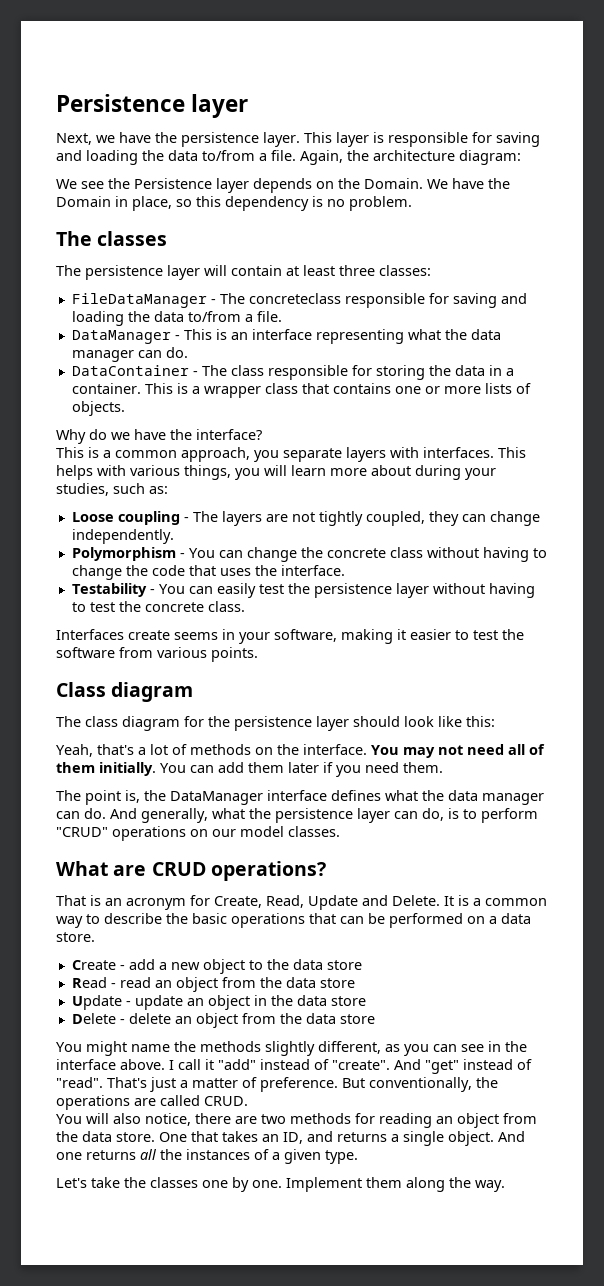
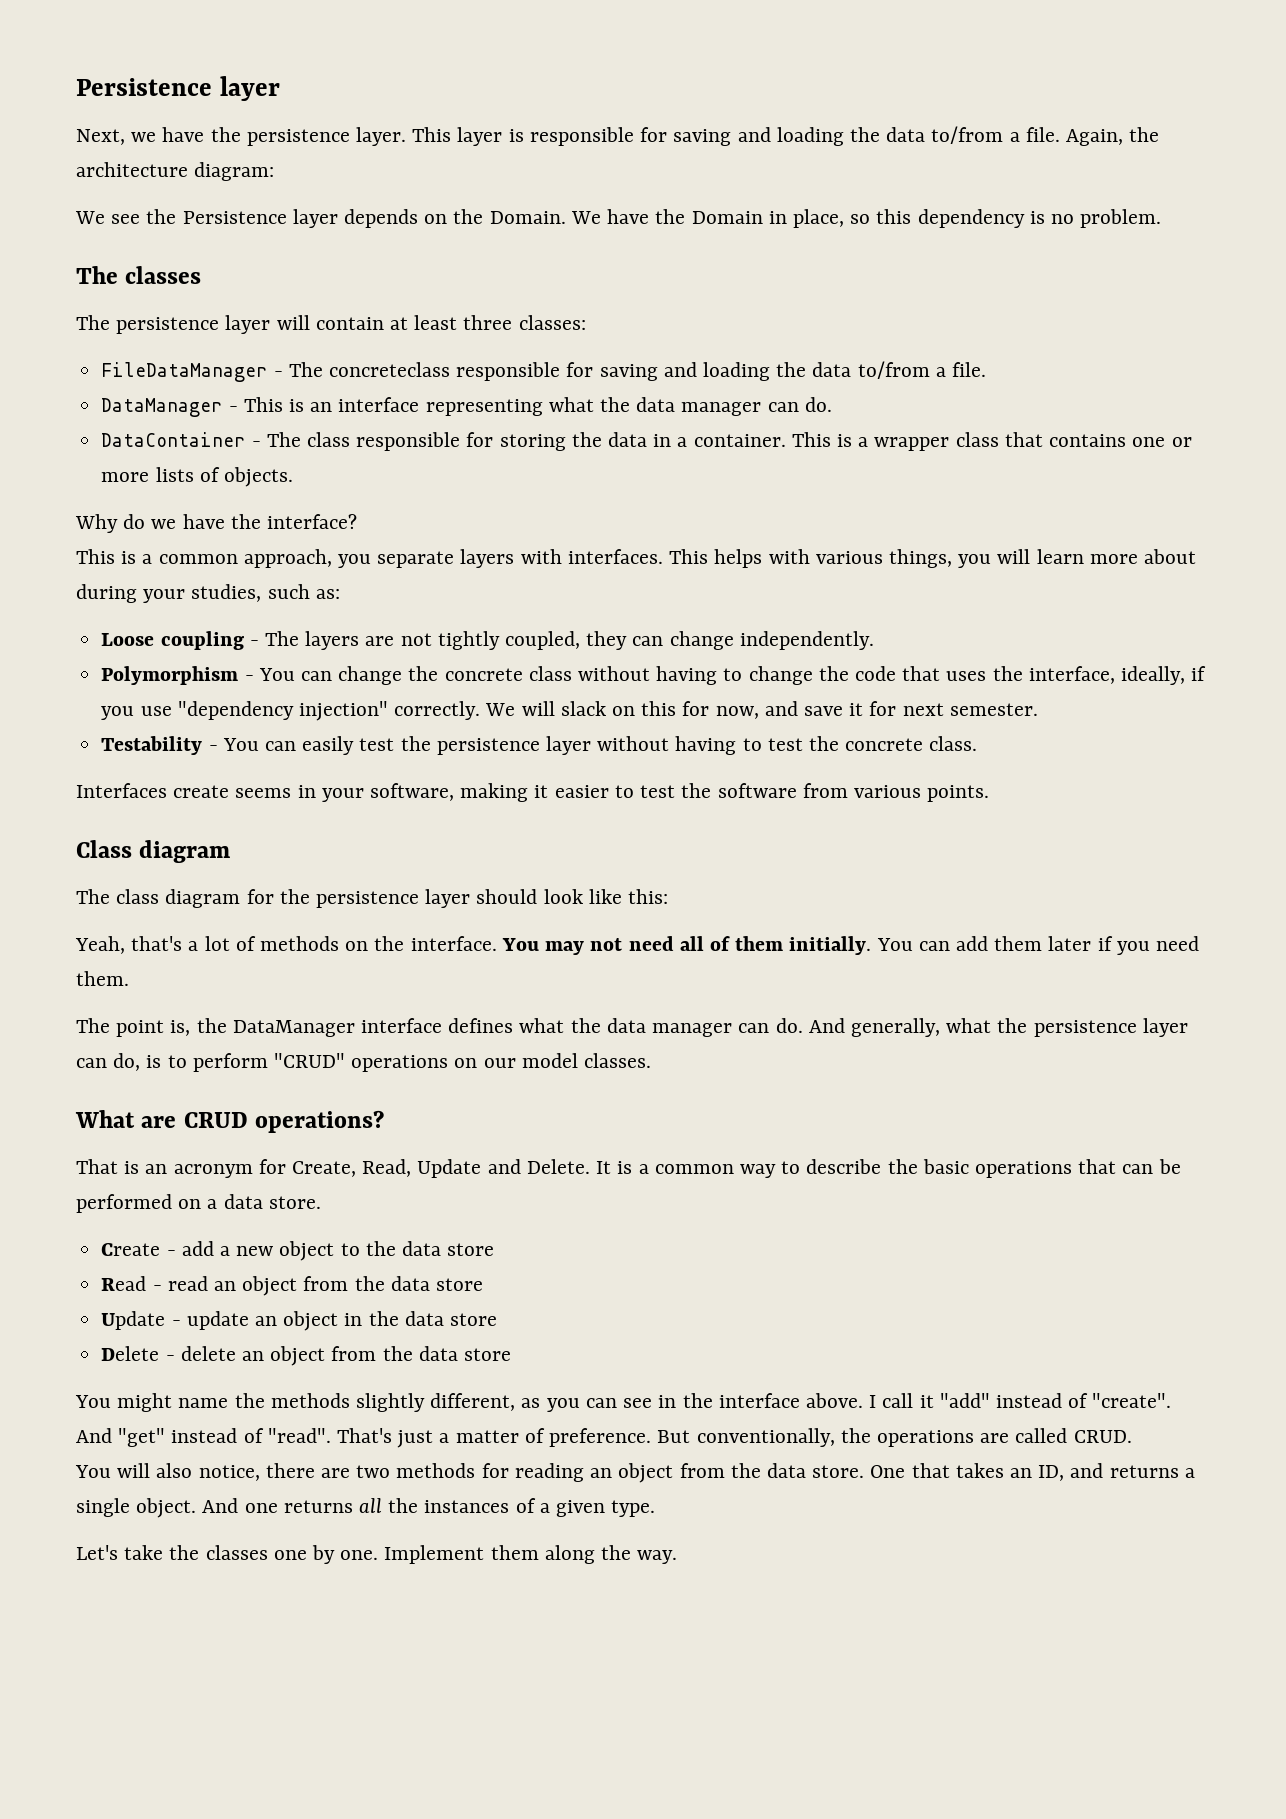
- Polymorphism - You can change the concrete class without having to change the code that uses the interface.
+ Polymorphism - You can change the concrete class without having to change the code that uses the interface, ideally, if you use "dependency injection" correctly. We will slack on this for now, and save it for next semester.

